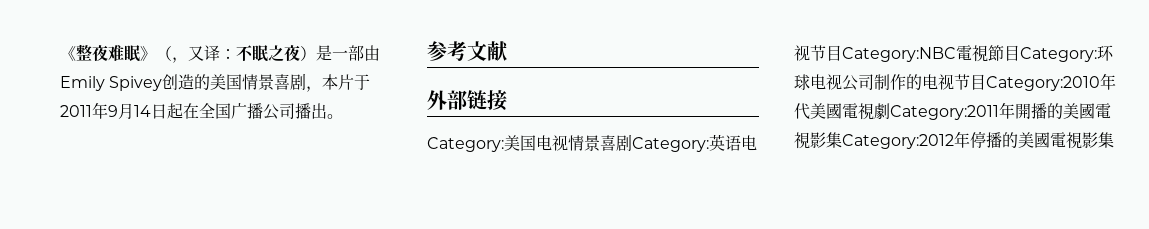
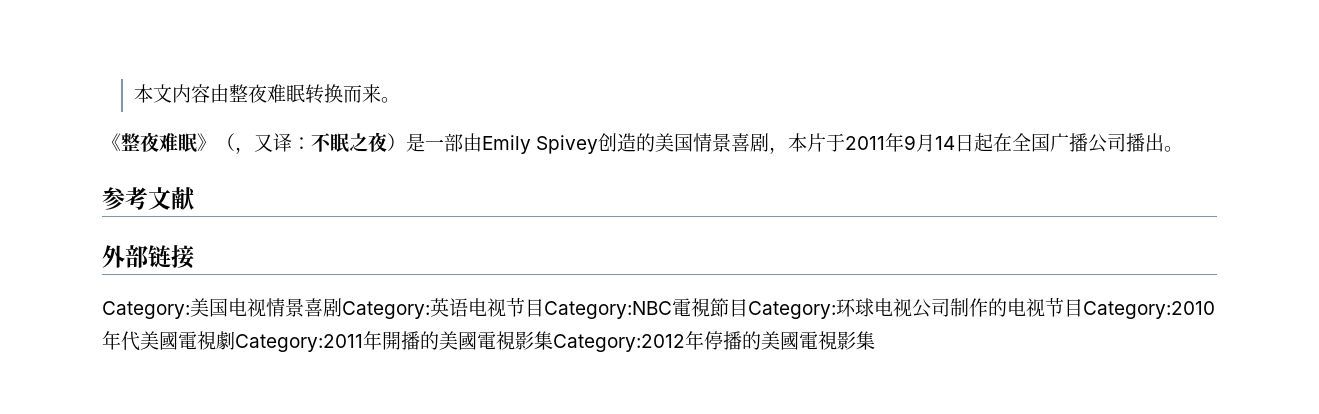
+ 本文内容由整夜难眠转换而来。

